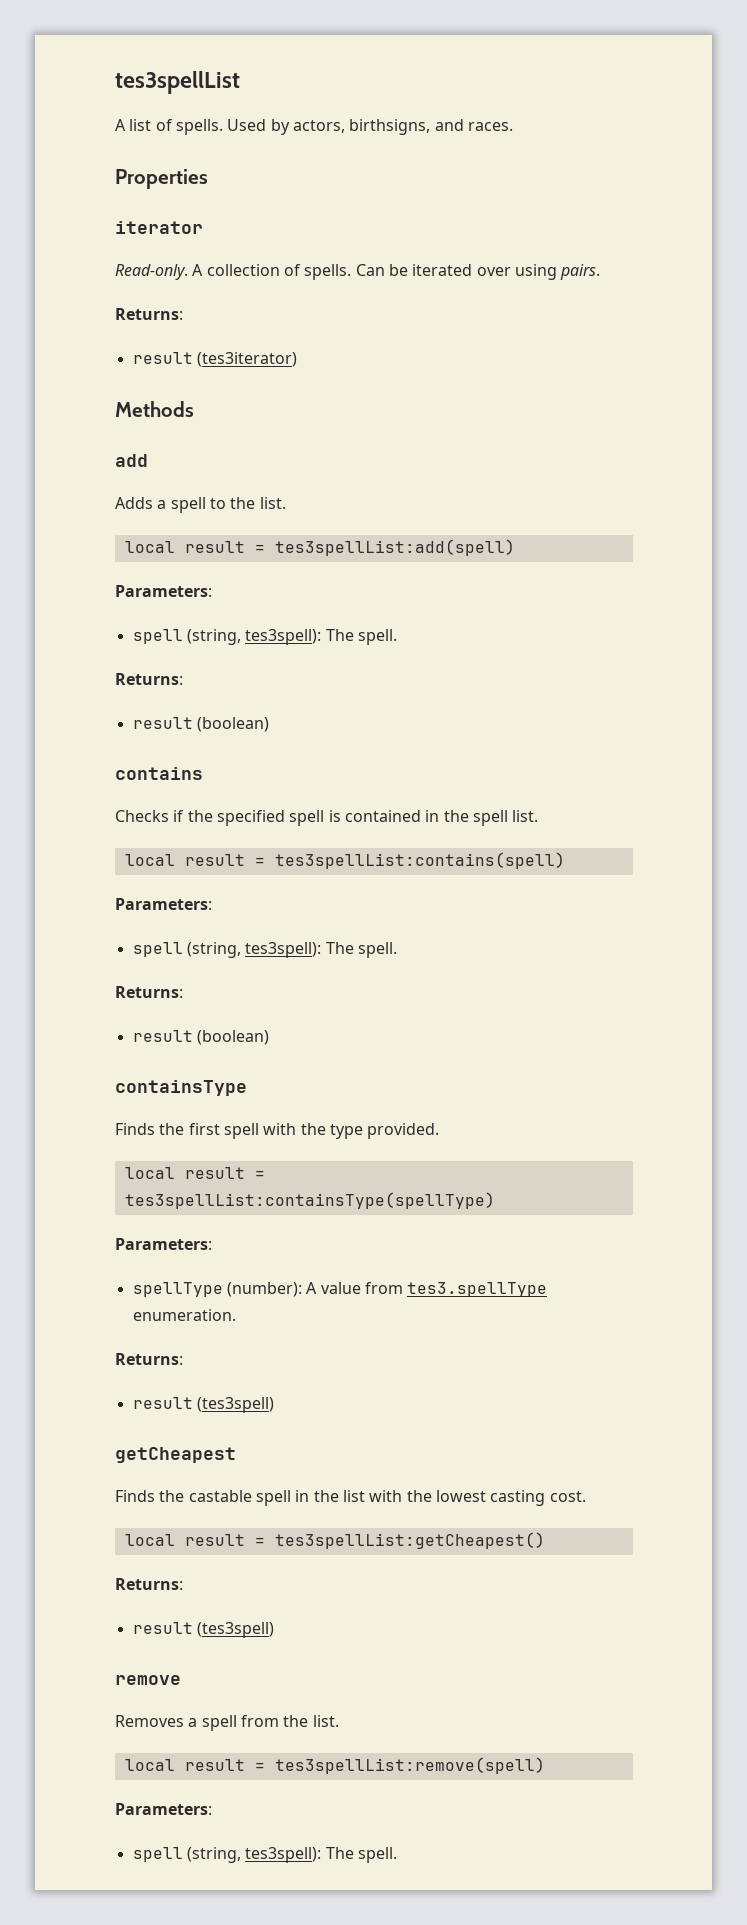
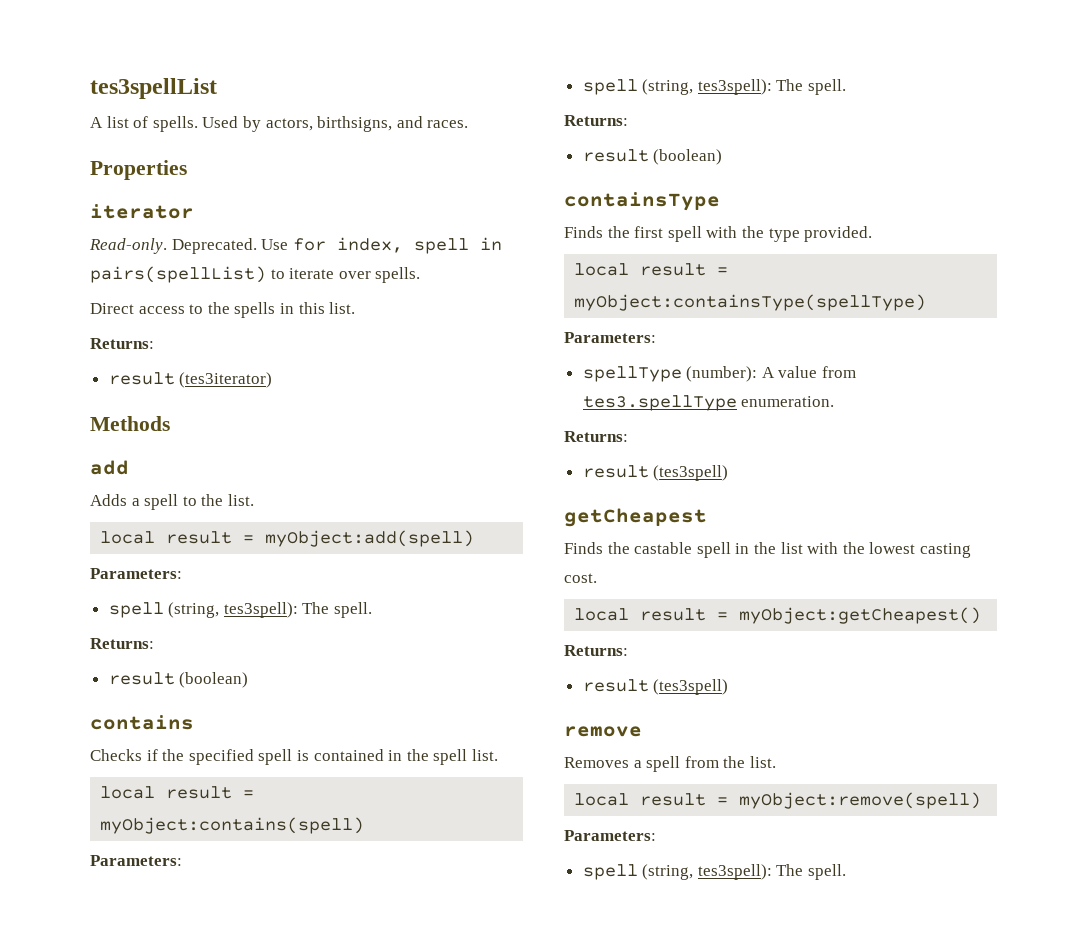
- A collection of spells. Can be iterated over using pairs.
+ Deprecated. Use for index, spell in pairs(spellList) to iterate over spells.
+ Direct access to the spells in this list.
- local result = tes3spellList:add(spell)
+ local result = myObject:add(spell)
- local result = tes3spellList:contains(spell)
+ local result = myObject:contains(spell)
- local result = tes3spellList:containsType(spellType)
+ local result = myObject:containsType(spellType)
- local result = tes3spellList:getCheapest()
+ local result = myObject:getCheapest()
- local result = tes3spellList:remove(spell)
+ local result = myObject:remove(spell)

